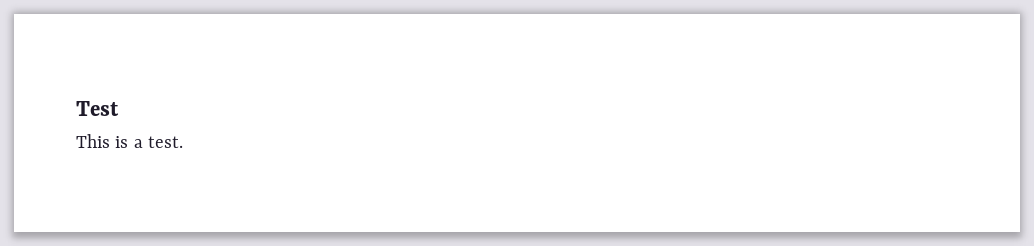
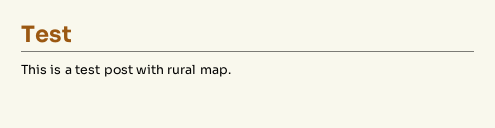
- This is a test.
+ This is a test post with rural map.

